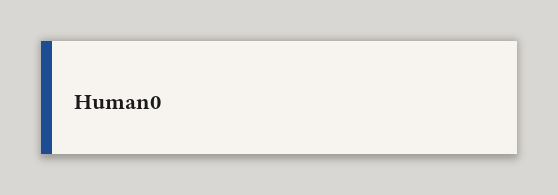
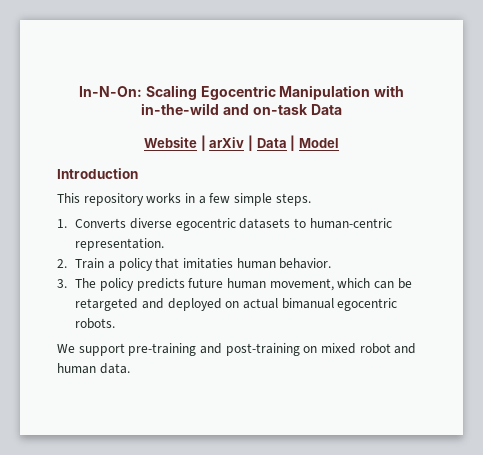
- Human0
+ In-N-On: Scaling Egocentric Manipulation with in-the-wild and on-task Data
+ Website | arXiv | Data | Model
+ Introduction
+ This repository works in a few simple steps.
+ 1. Converts diverse egocentric datasets to human-centric representation.
+ 2. Train a policy that imitaties human behavior.
+ 3. The policy predicts future human movement, which can be retargeted and deployed on actual bimanual egocentric robots.
+ We support pre-training and post-training on mixed robot and human data.

